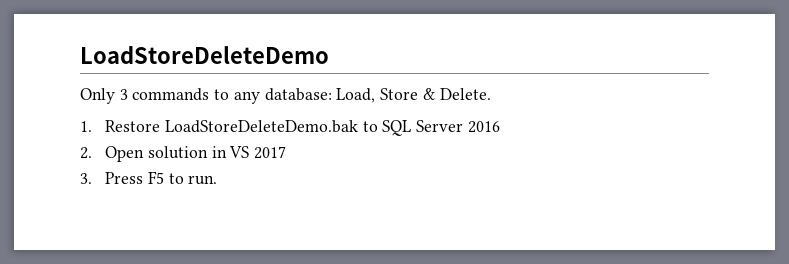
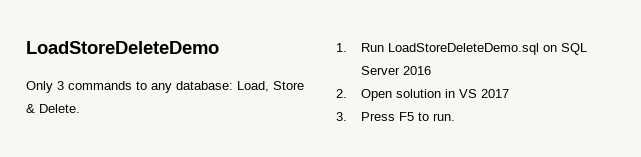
- 1. Restore LoadStoreDeleteDemo.bak to SQL Server 2016
+ 1. Run LoadStoreDeleteDemo.sql on SQL Server 2016

